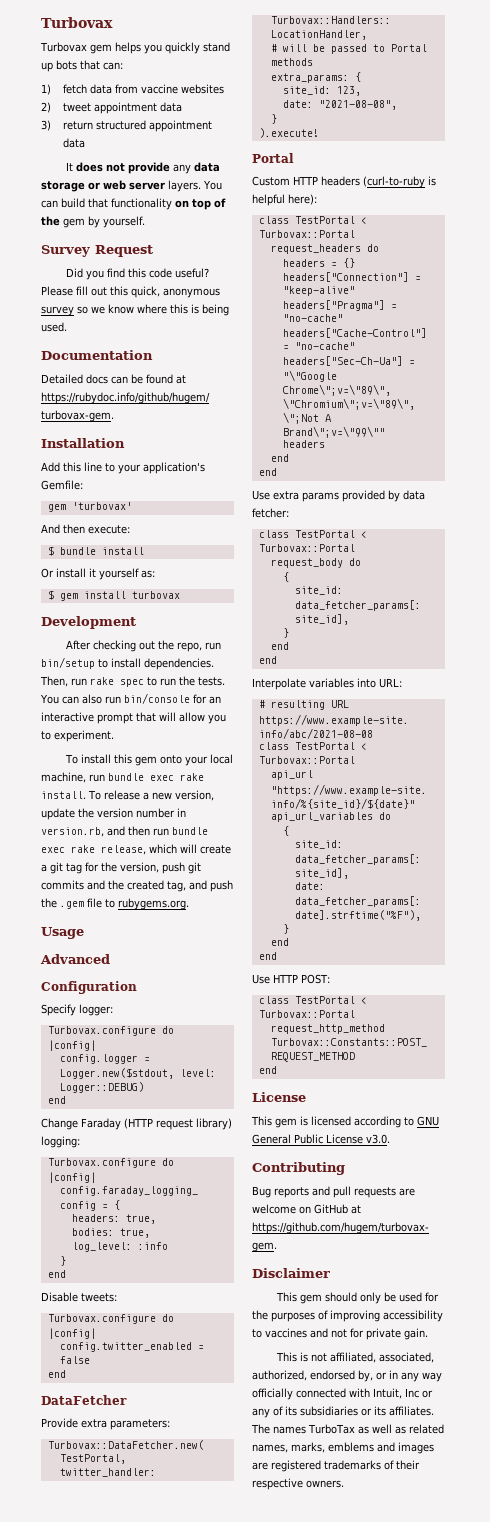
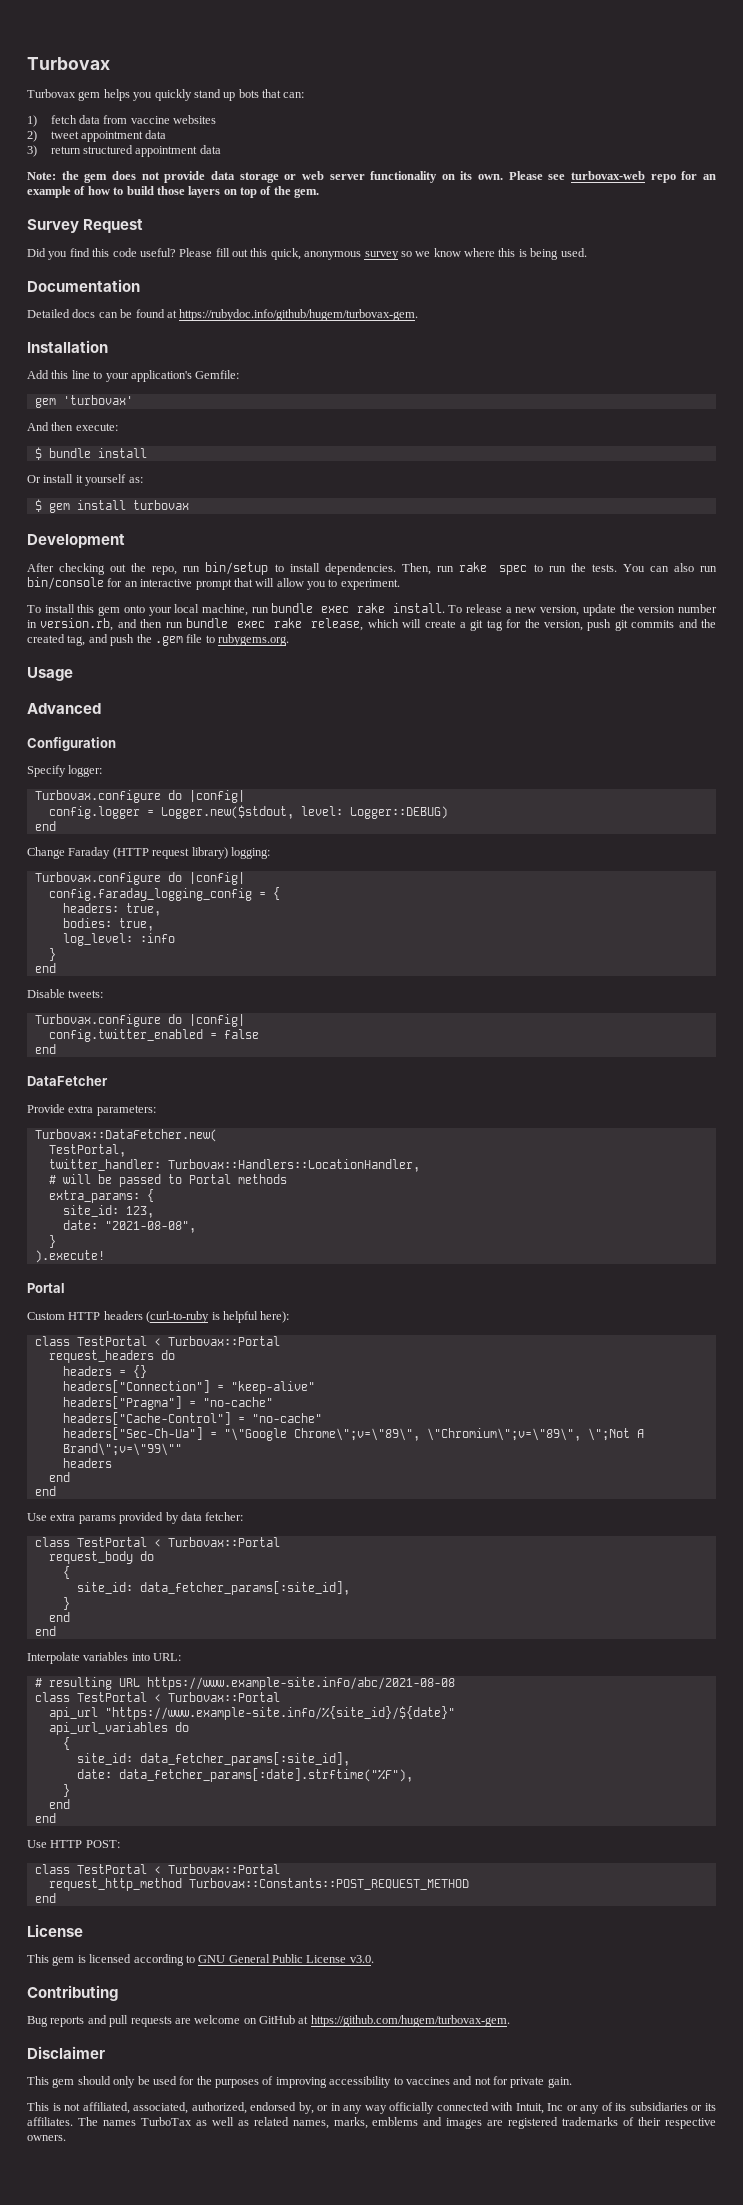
- It does not provide any data storage or web server layers. You can build that functionality on top of the gem by yourself.
+ Note: the gem does not provide data storage or web server functionality on its own. Please see turbovax-web repo for an example of how to build those layers on top of the gem.

